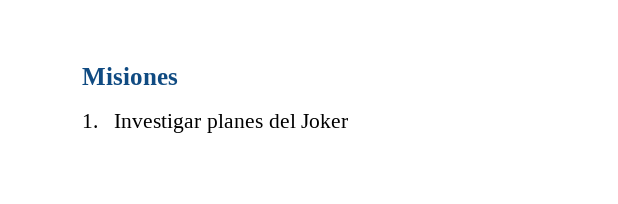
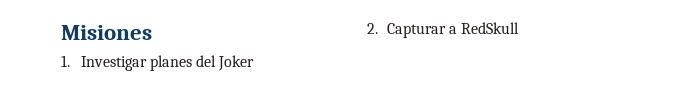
+ 2. Capturar a RedSkull

